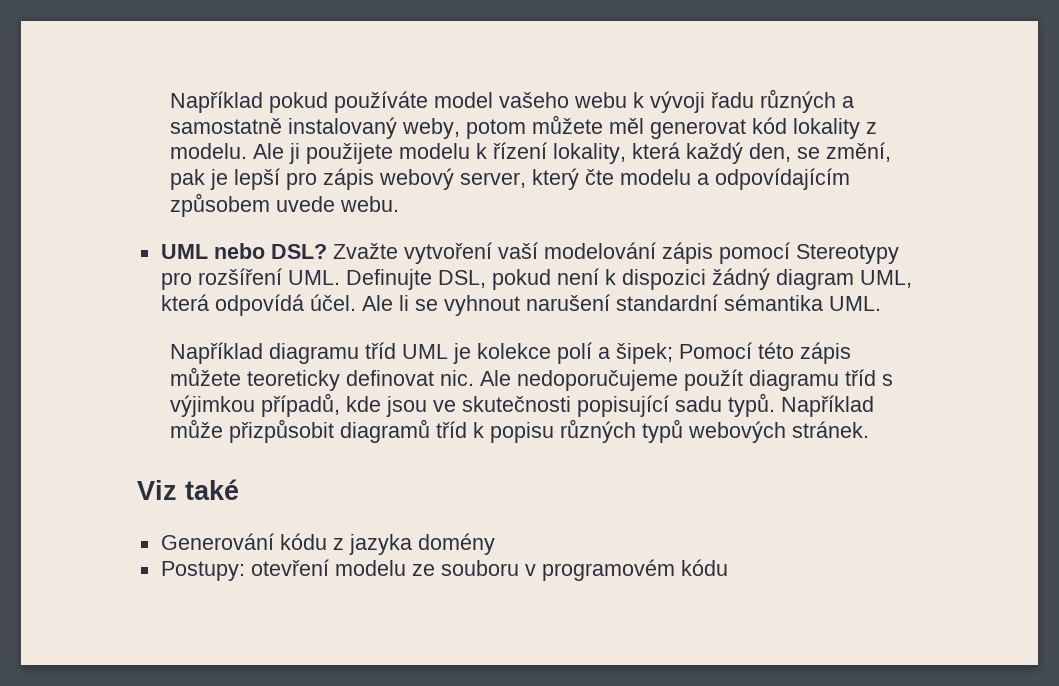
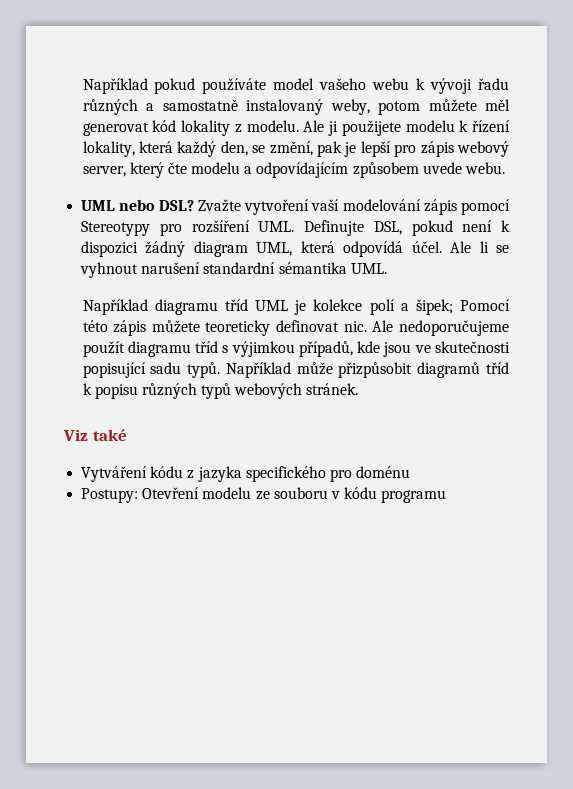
- Generování kódu z jazyka domény
+ Vytváření kódu z jazyka specifického pro doménu
- Postupy: otevření modelu ze souboru v programovém kódu
+ Postupy: Otevření modelu ze souboru v kódu programu

